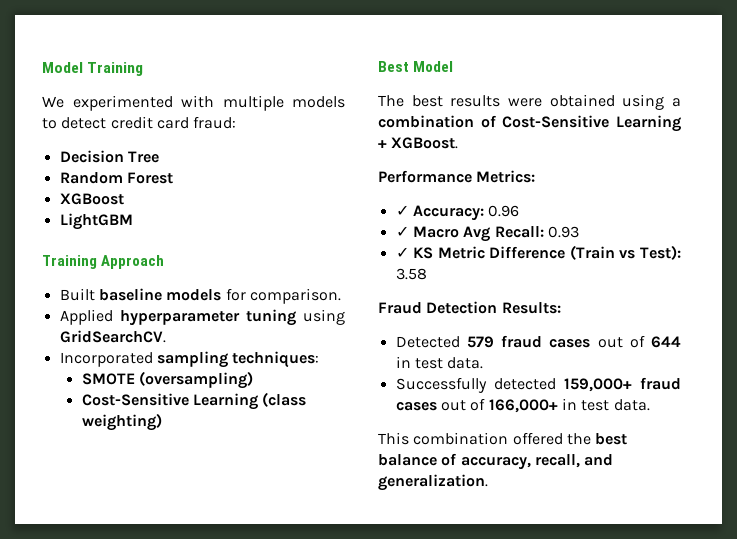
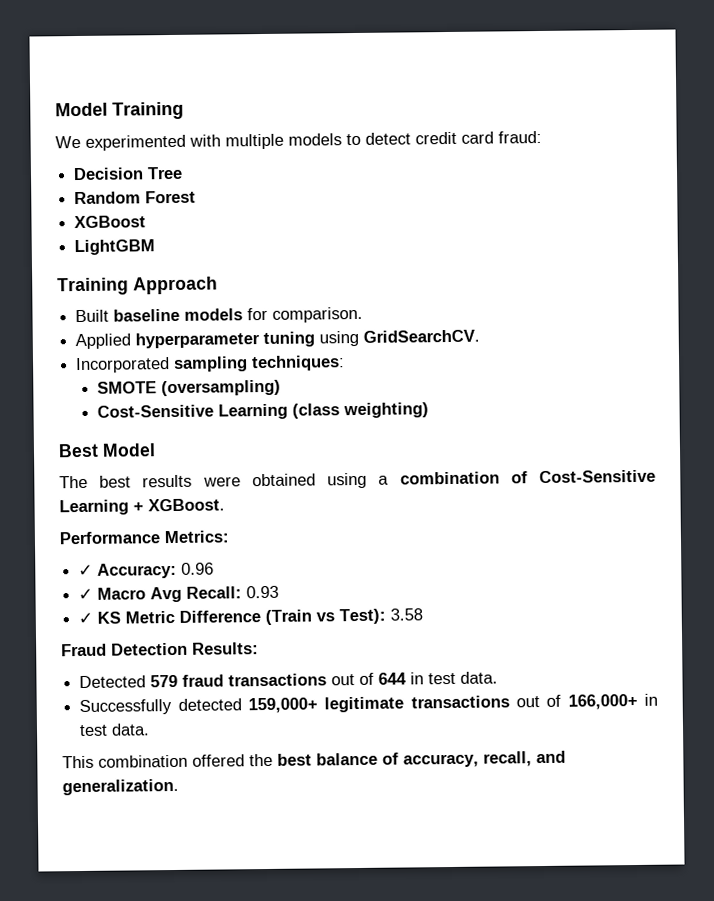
- Detected 579 fraud cases out of 644 in test data.
+ Detected 579 fraud transactions out of 644 in test data.
- Successfully detected 159,000+ fraud cases out of 166,000+ in test data.
+ Successfully detected 159,000+ legitimate transactions out of 166,000+ in test data.

